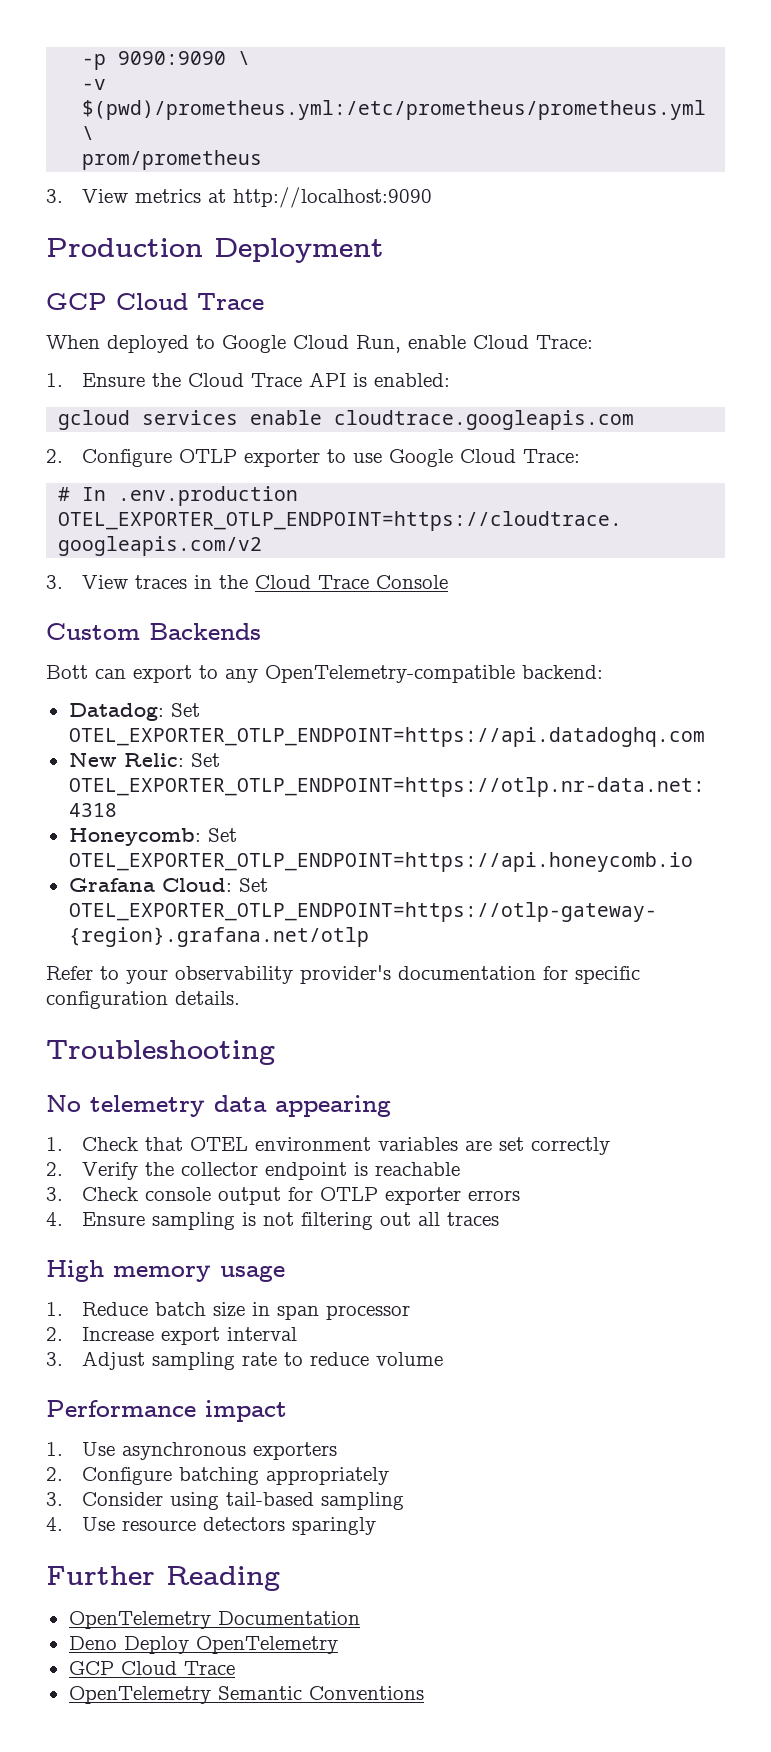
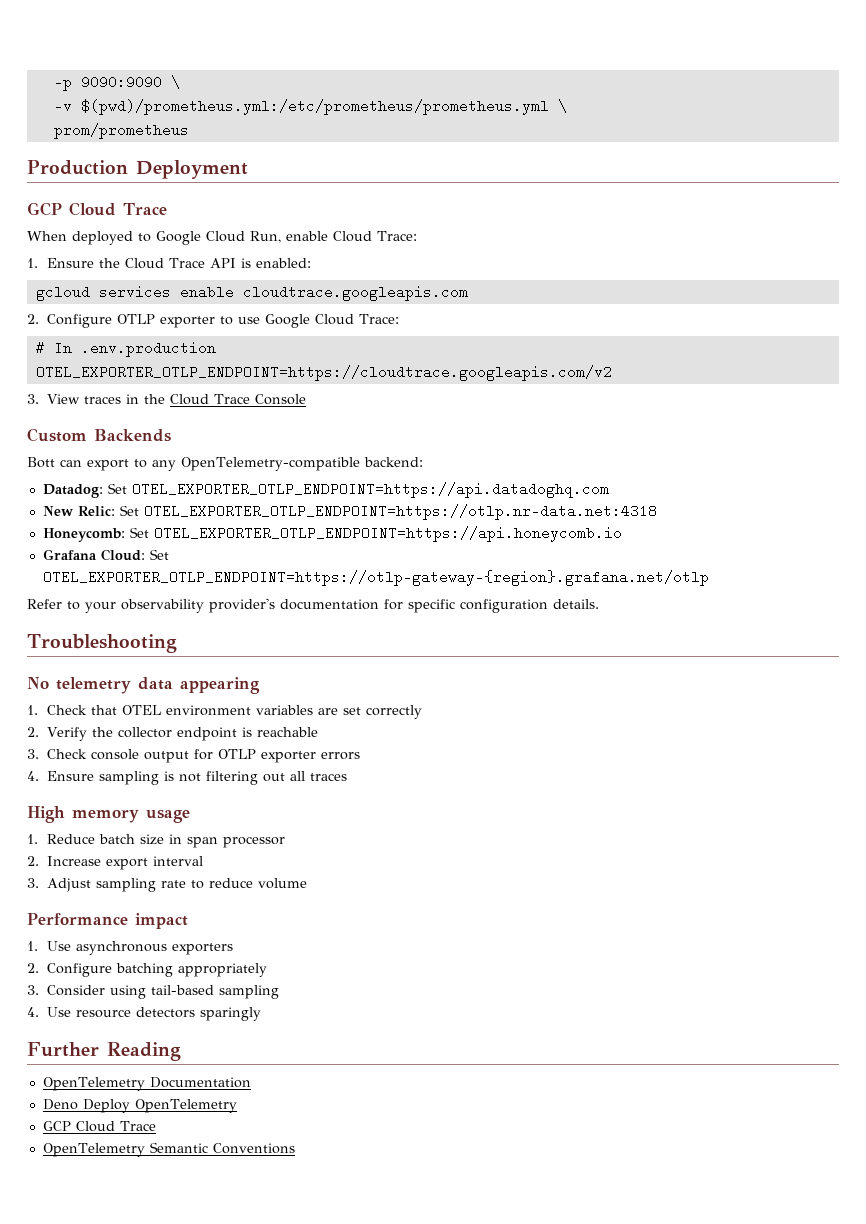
- 3. View metrics at http://localhost:9090

